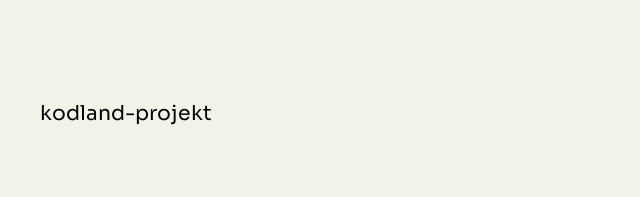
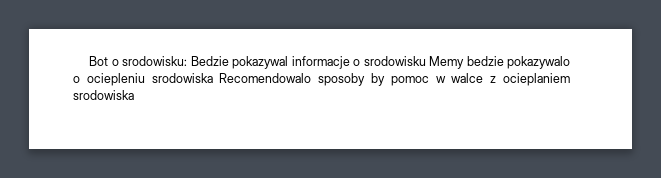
- kodland-projekt
+ Bot o srodowisku: Bedzie pokazywal informacje o srodowisku Memy bedzie pokazywalo o ociepleniu srodowiska Recomendowalo sposoby by pomoc w walce z ocieplaniem srodowiska

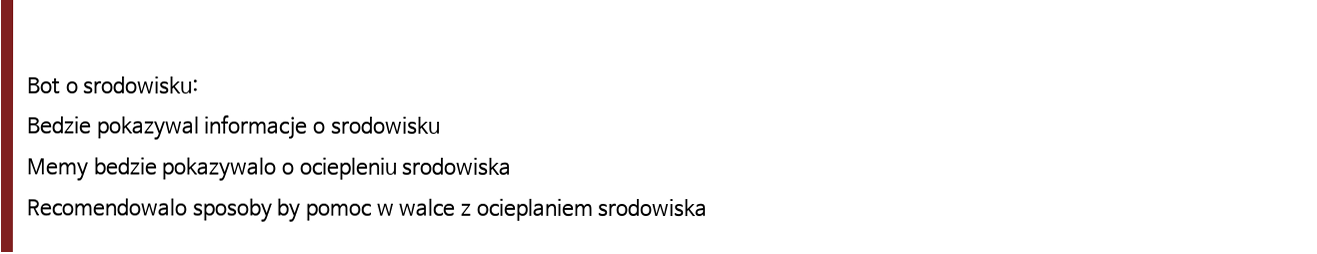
- Bot o srodowisku: Bedzie pokazywal informacje o srodowisku Memy bedzie pokazywalo o ociepleniu srodowiska Recomendowalo sposoby by pomoc w walce z ocieplaniem srodowiska
+ Bot o srodowisku:
+ Bedzie pokazywal informacje o srodowisku
+ Memy bedzie pokazywalo o ociepleniu srodowiska
+ Recomendowalo sposoby by pomoc w walce z ocieplaniem srodowiska

